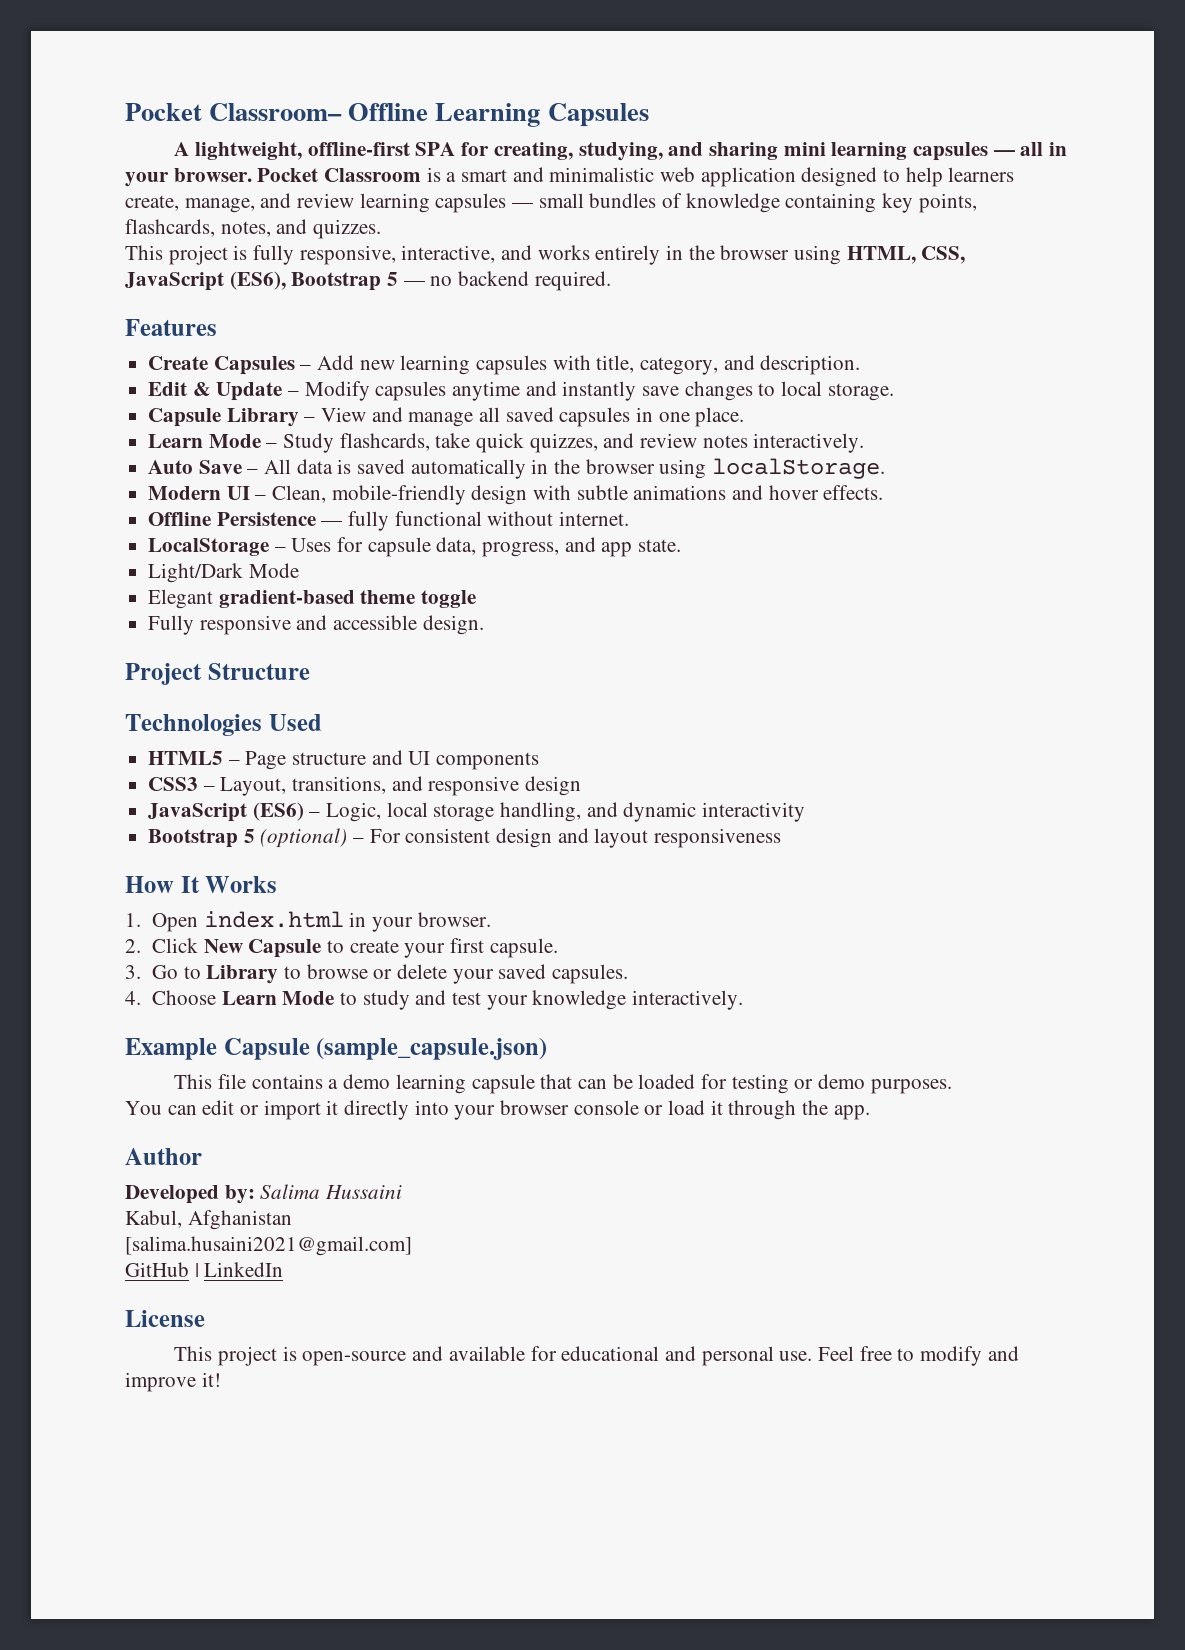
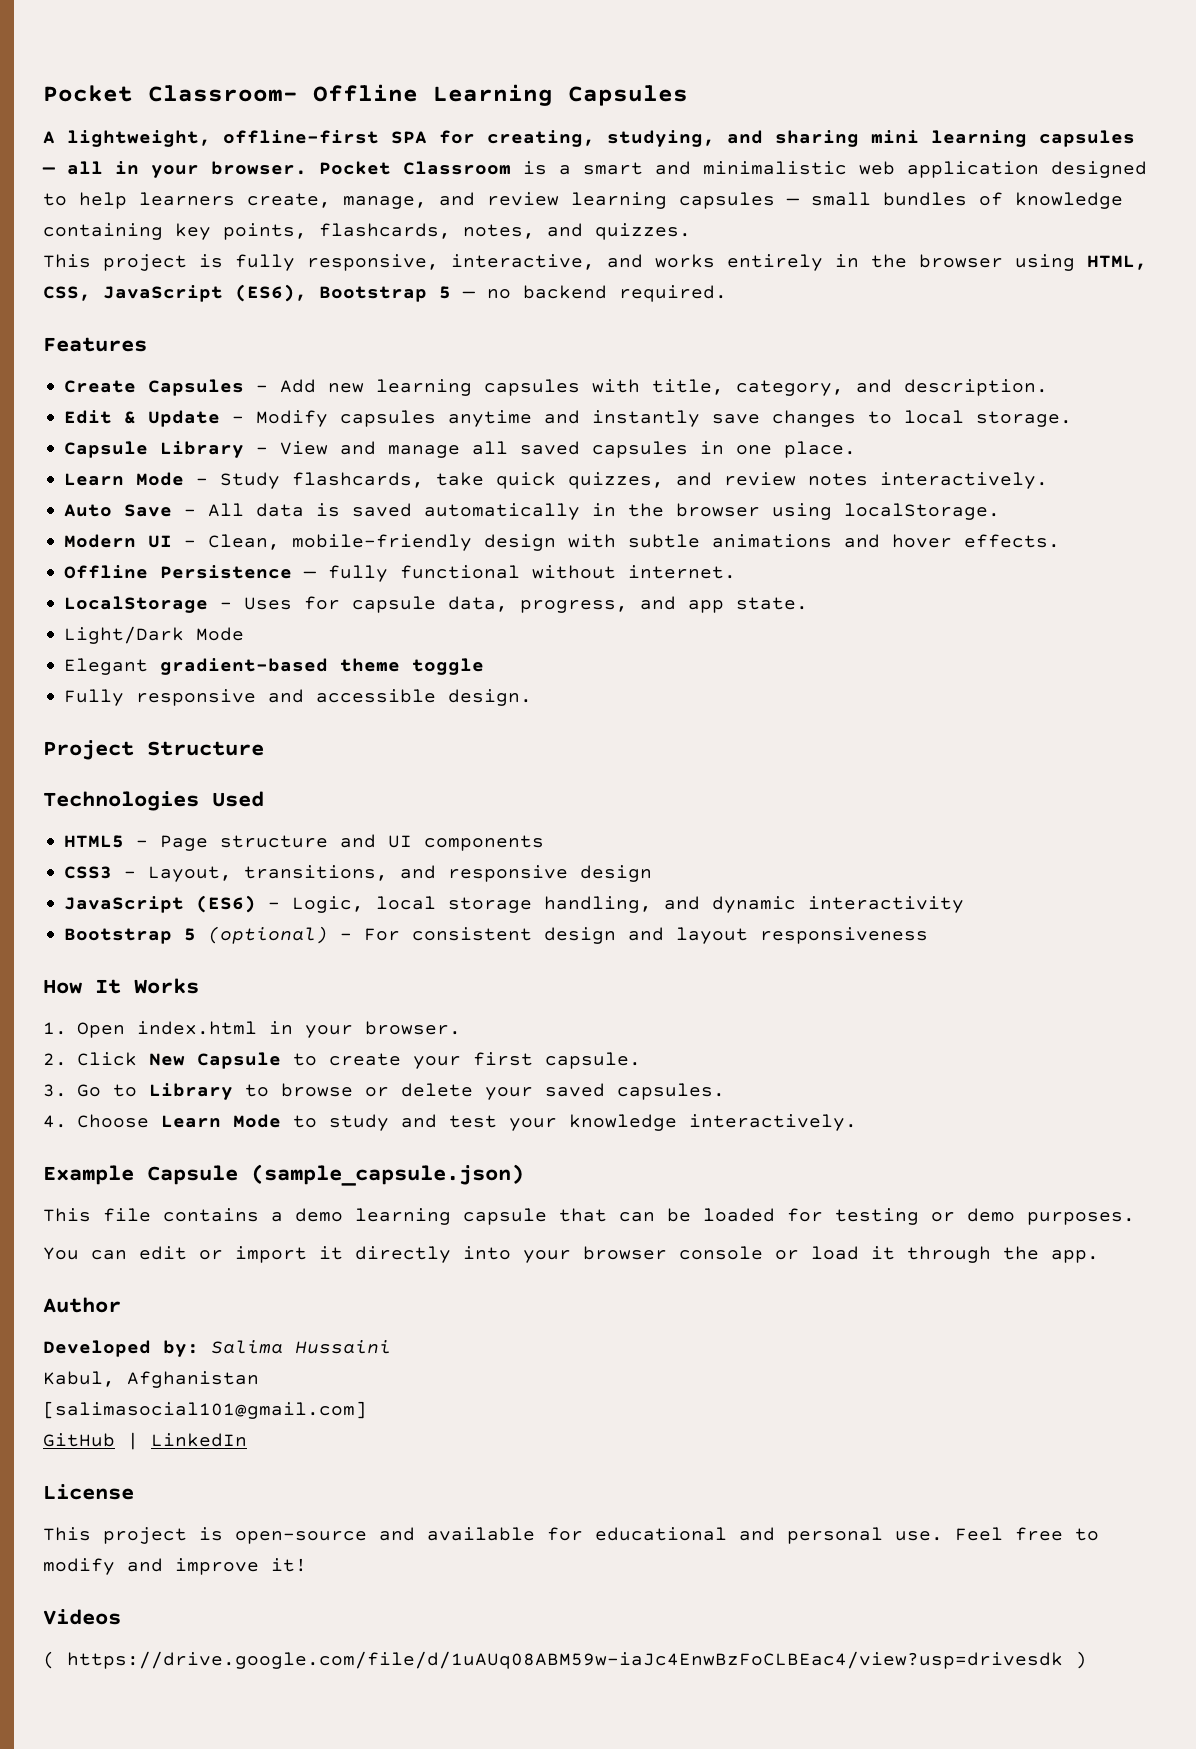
- [salima.husaini2021@gmail.com]
+ [salimasocial101@gmail.com]
+ Videos
+ ( https://drive.google.com/file/d/1uAUq08ABM59w-iaJc4EnwBzFoCLBEac4/view?usp=drivesdk )

